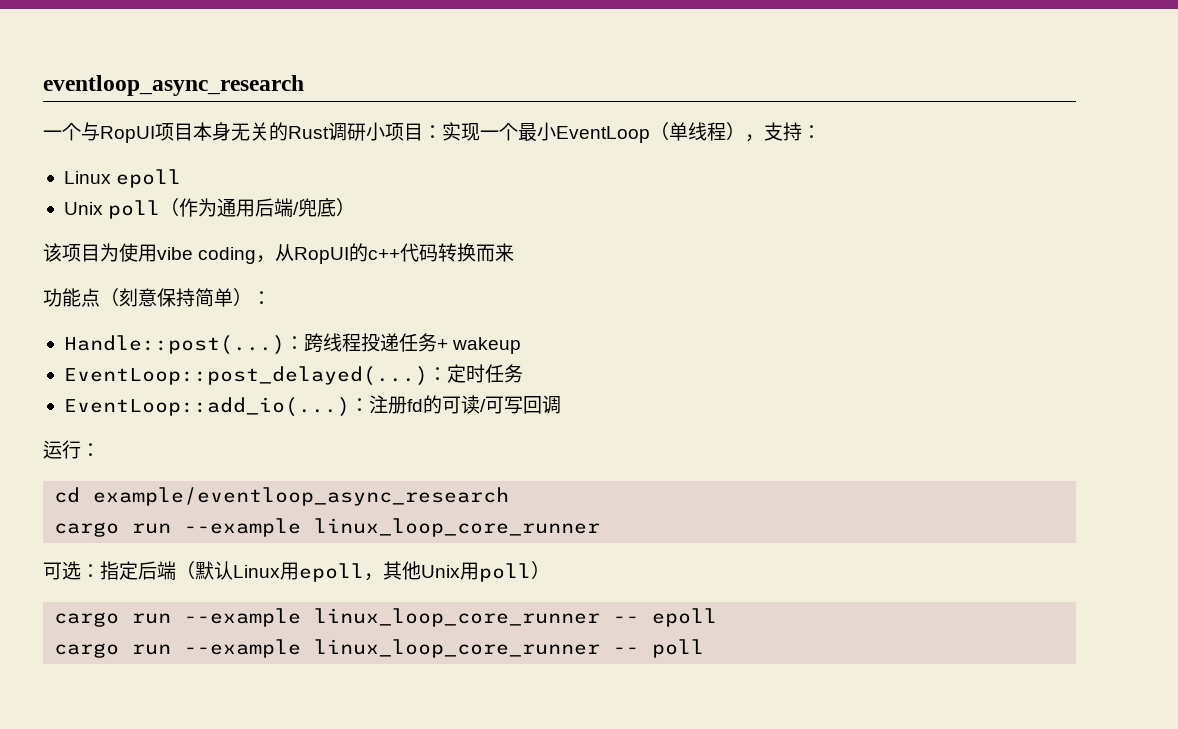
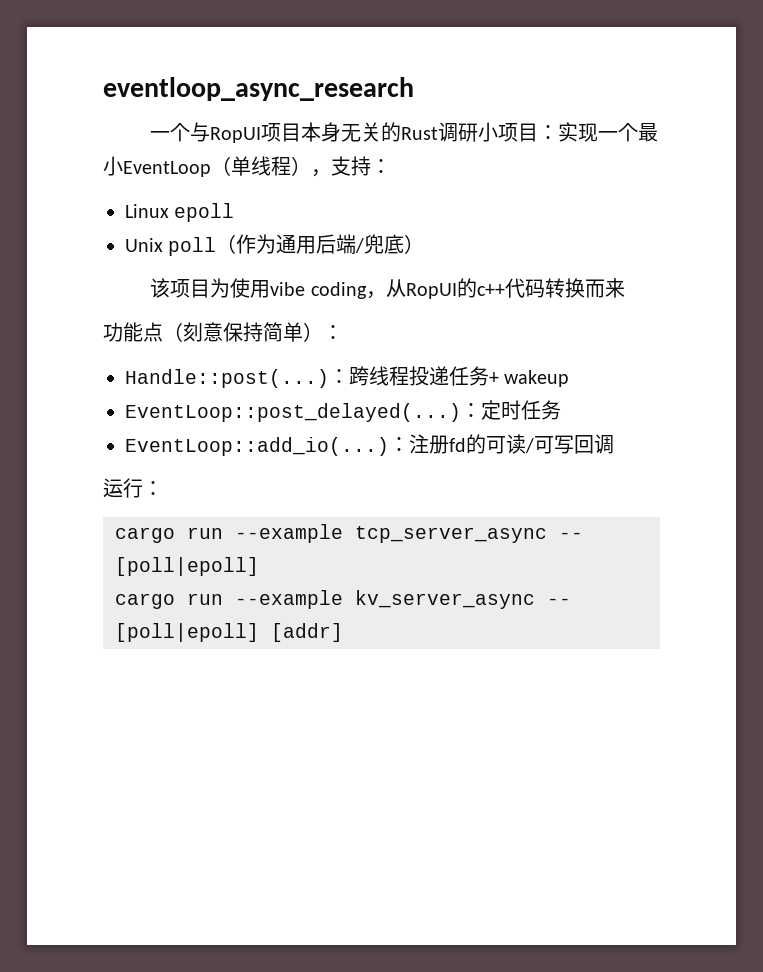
- cd example/eventloop_async_research
- cargo run --example linux_loop_core_runner
- 可选：指定后端（默认Linux用epoll，其他Unix用poll）
- cargo run --example linux_loop_core_runner -- epoll
- cargo run --example linux_loop_core_runner -- poll
+ cargo run --example tcp_server_async -- [poll|epoll]
+ cargo run --example kv_server_async -- [poll|epoll] [addr]

